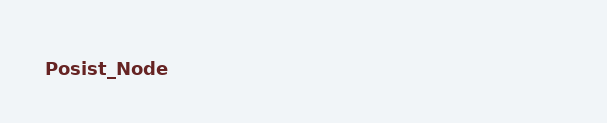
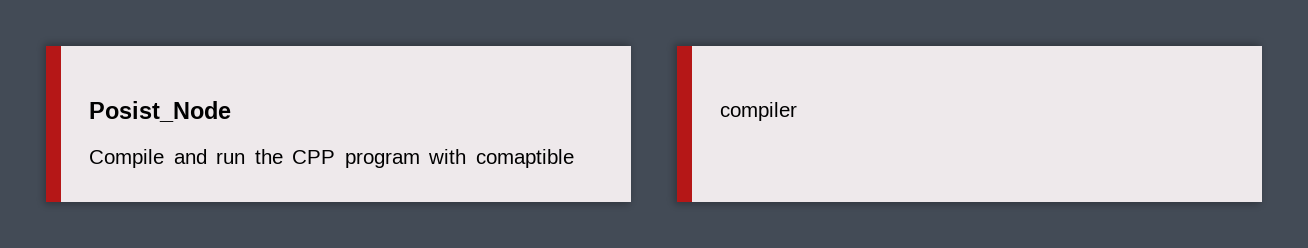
+ Compile and run the CPP program with comaptible compiler

